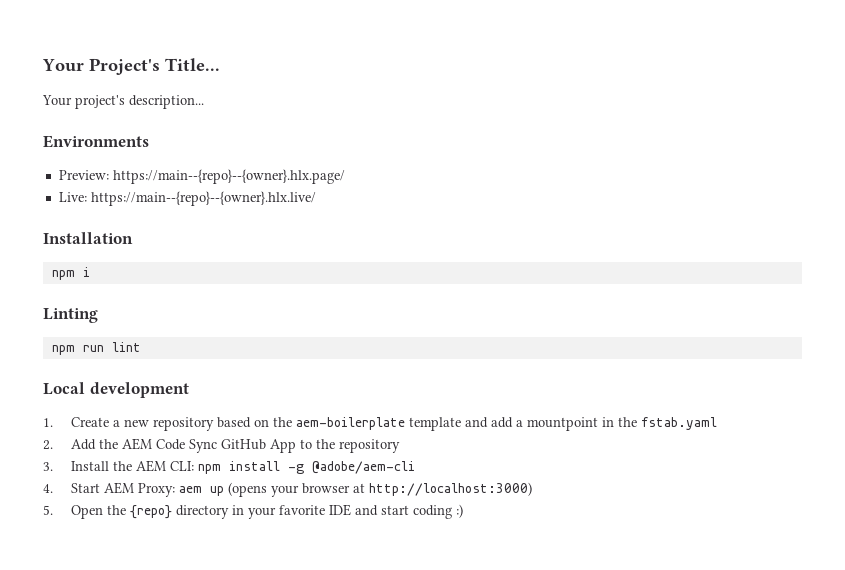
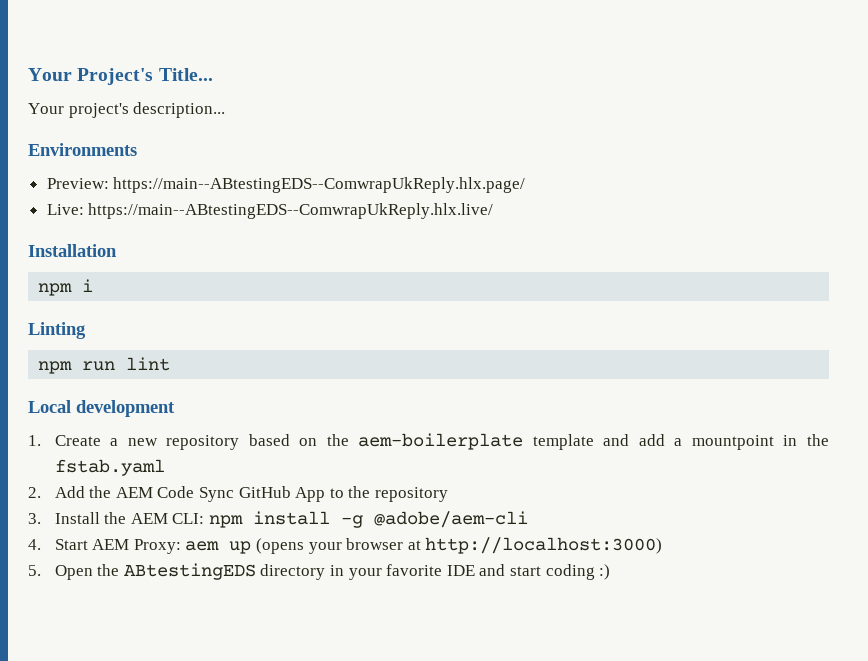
- Preview: https://main--{repo}--{owner}.hlx.page/
+ Preview: https://main--ABtestingEDS--ComwrapUkReply.hlx.page/
- Live: https://main--{repo}--{owner}.hlx.live/
+ Live: https://main--ABtestingEDS--ComwrapUkReply.hlx.live/
- 5. Open the {repo} directory in your favorite IDE and start coding :)
+ 5. Open the ABtestingEDS directory in your favorite IDE and start coding :)

